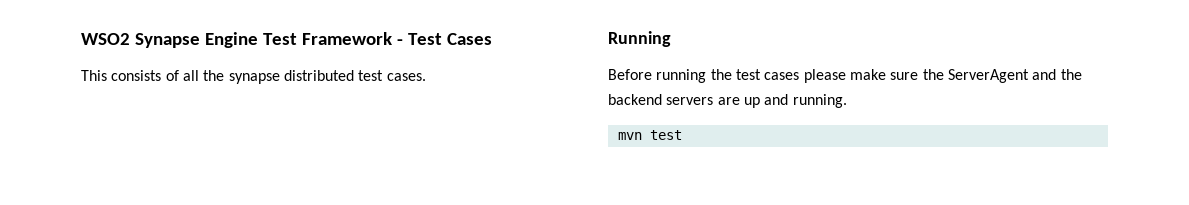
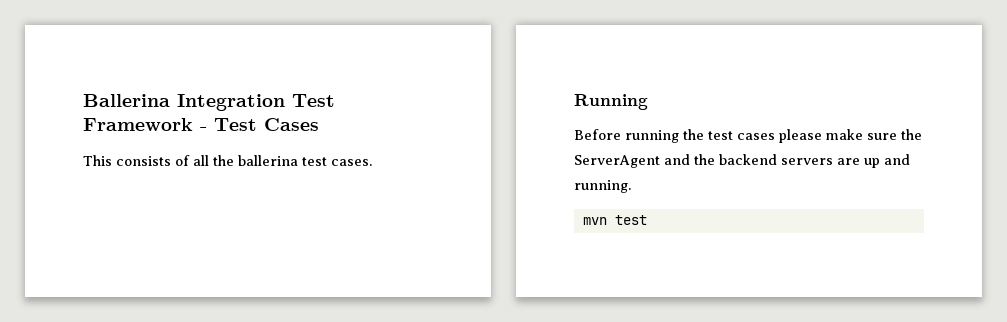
- WSO2 Synapse Engine Test Framework - Test Cases
+ Ballerina Integration Test Framework - Test Cases
- This consists of all the synapse distributed test cases.
+ This consists of all the ballerina test cases.

